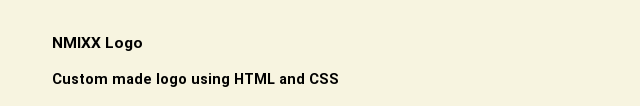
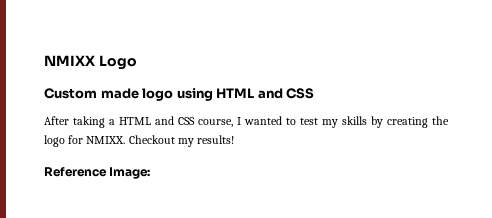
+ After taking a HTML and CSS course, I wanted to test my skills by creating the logo for NMIXX. Checkout my results!
+ Reference Image:

